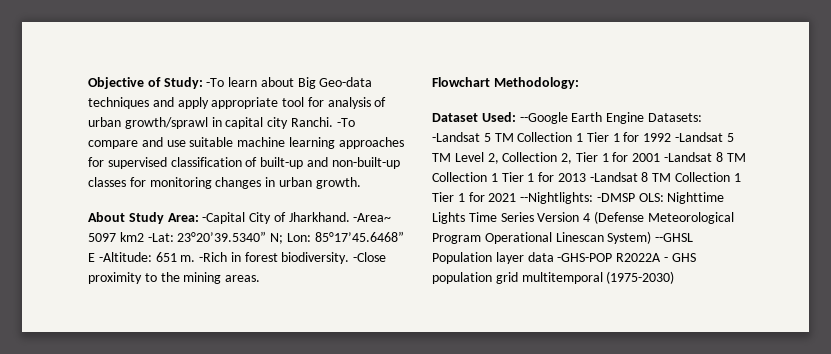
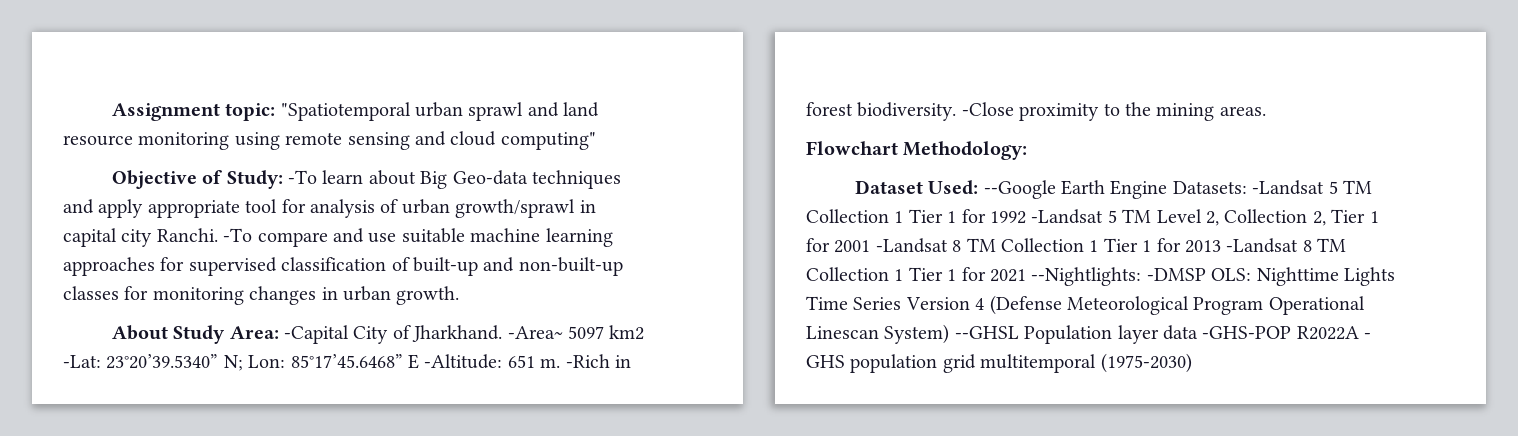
+ Assignment topic: "Spatiotemporal urban sprawl and land resource monitoring using remote sensing and cloud computing"

